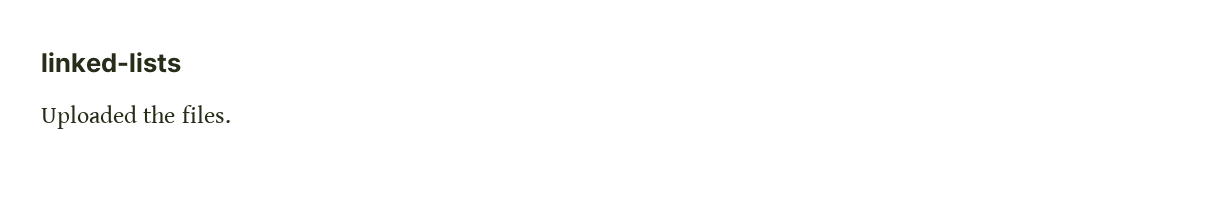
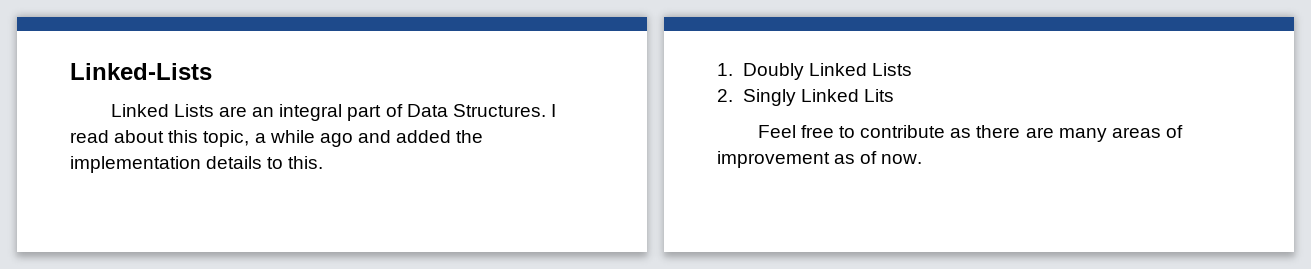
- linked-lists
- Uploaded the files.
+ Linked-Lists
+ Linked Lists are an integral part of Data Structures. I read about this topic, a while ago and added the implementation details to this.
+ 1. Doubly Linked Lists
+ 2. Singly Linked Lits
+ Feel free to contribute as there are many areas of improvement as of now.

